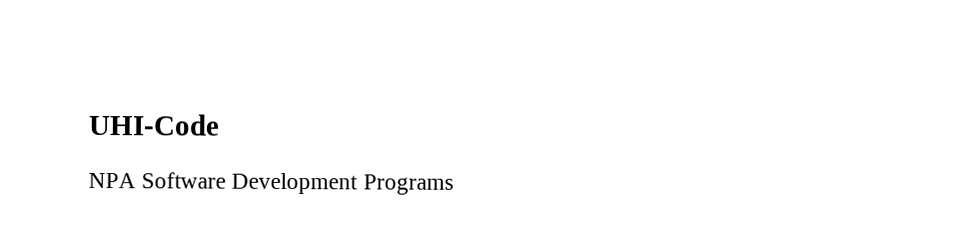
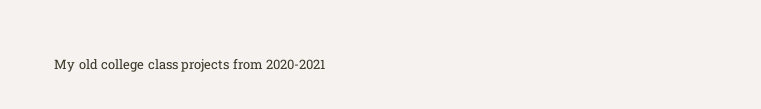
- UHI-Code
- NPA Software Development Programs
+ My old college class projects from 2020-2021

